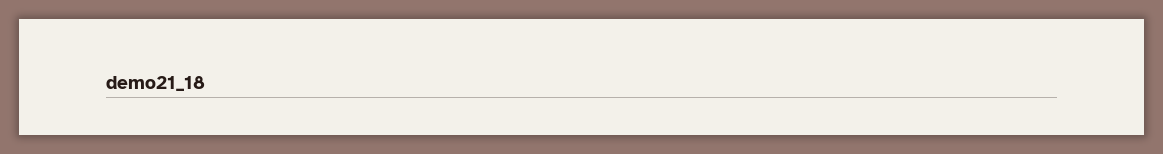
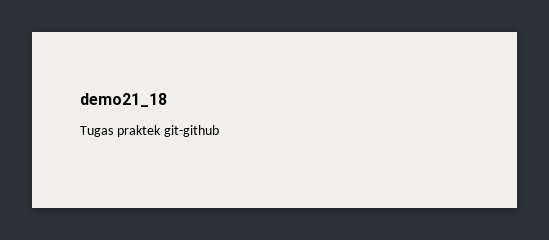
+ Tugas praktek git-github

